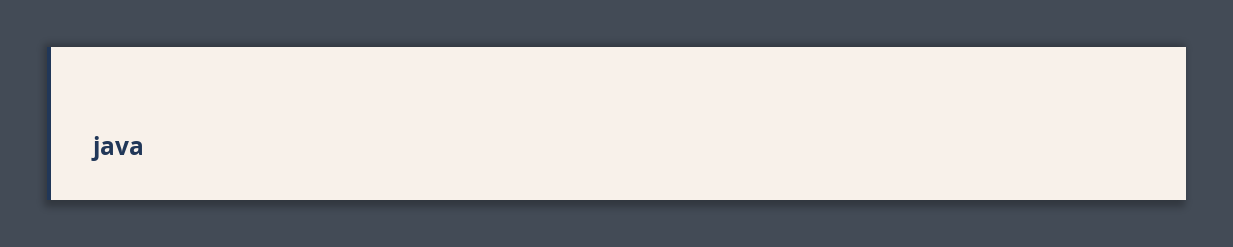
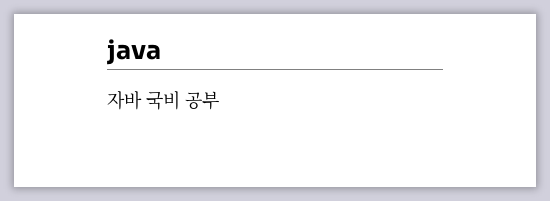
+ 자바 국비 공부

